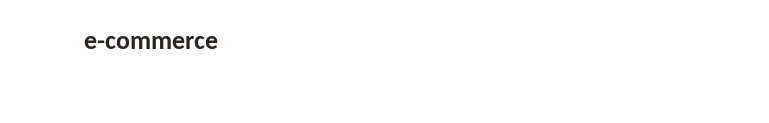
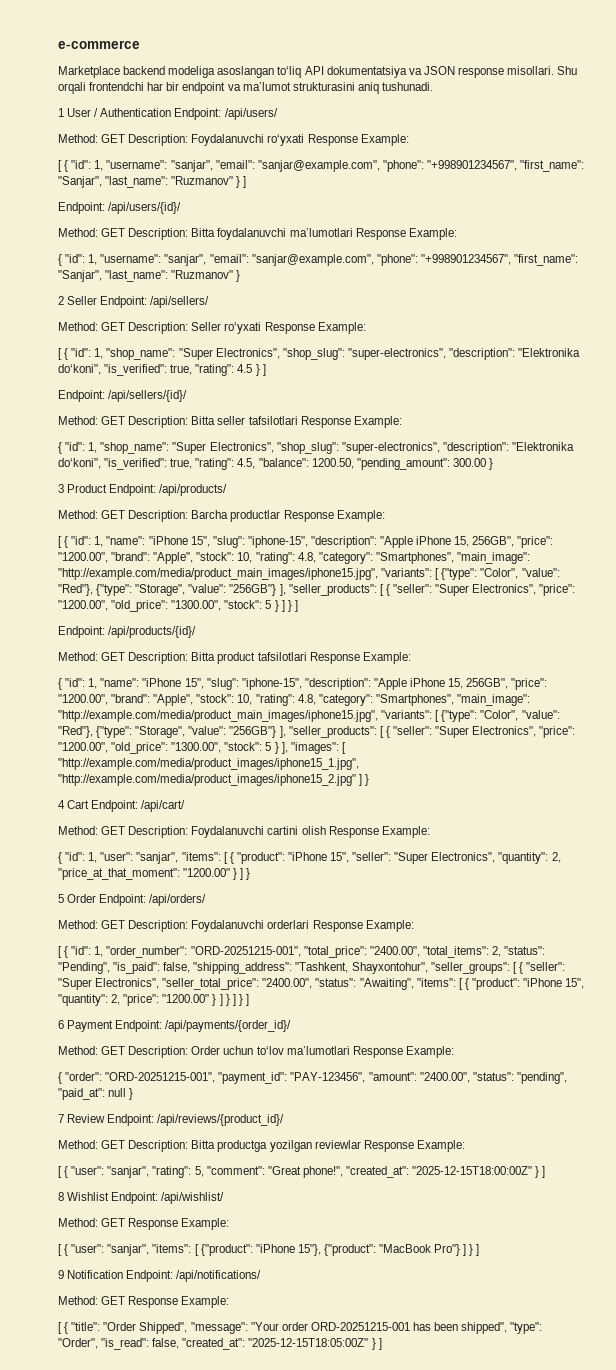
+ Marketplace backend modeliga asoslangan to‘liq API dokumentatsiya va JSON response misollari. Shu orqali frontendchi har bir endpoint va ma’lumot strukturasini aniq tushunadi.
+ 1 User / Authentication Endpoint: /api/users/
+ Method: GET Description: Foydalanuvchi ro‘yxati Response Example:
+ [ { "id": 1, "username": "sanjar", "email": "sanjar@example.com", "phone": "+998901234567", "first_name": "Sanjar", "last_name": "Ruzmanov" } ]
+ Endpoint: /api/users/{id}/
+ Method: GET Description: Bitta foydalanuvchi ma’lumotlari Response Example:
+ { "id": 1, "username": "sanjar", "email": "sanjar@example.com", "phone": "+998901234567", "first_name": "Sanjar", "last_name": "Ruzmanov" }
+ 2 Seller Endpoint: /api/sellers/
+ Method: GET Description: Seller ro‘yxati Response Example:
+ [ { "id": 1, "shop_name": "Super Electronics", "shop_slug": "super-electronics", "description": "Elektronika do‘koni", "is_verified": true, "rating": 4.5 } ]
+ Endpoint: /api/sellers/{id}/
+ Method: GET Description: Bitta seller tafsilotlari Response Example:
+ { "id": 1, "shop_name": "Super Electronics", "shop_slug": "super-electronics", "description": "Elektronika do‘koni", "is_verified": true, "rating": 4.5, "balance": 1200.50, "pending_amount": 300.00 }
+ 3 Product Endpoint: /api/products/
+ Method: GET Description: Barcha productlar Response Example:
+ [ { "id": 1, "name": "iPhone 15", "slug": "iphone-15", "description": "Apple iPhone 15, 256GB", "price": "1200.00", "brand": "Apple", "stock": 10, "rating": 4.8, "category": "Smartphones", "main_image": "http://example.com/media/product_main_images/iphone15.jpg", "variants": [ {"type": "Color", "value": "Red"}, {"type": "Storage", "value": "256GB"} ], "seller_products": [ { "seller": "Super Electronics", "price": "1200.00", "old_price": "1300.00", "stock": 5 } ] } ]
+ Endpoint: /api/products/{id}/
+ Method: GET Description: Bitta product tafsilotlari Response Example:
+ { "id": 1, "name": "iPhone 15", "slug": "iphone-15", "description": "Apple iPhone 15, 256GB", "price": "1200.00", "brand": "Apple", "stock": 10, "rating": 4.8, "category": "Smartphones", "main_image": "http://example.com/media/product_main_images/iphone15.jpg", "variants": [ {"type": "Color", "value": "Red"}, {"type": "Storage", "value": "256GB"} ], "seller_products": [ { "seller": "Super Electronics", "price": "1200.00", "old_price": "1300.00", "stock": 5 } ], "images": [ "http://example.com/media/product_images/iphone15_1.jpg", "http://example.com/media/product_images/iphone15_2.jpg" ] }
+ 4 Cart Endpoint: /api/cart/
+ Method: GET Description: Foydalanuvchi cartini olish Response Example:
+ { "id": 1, "user": "sanjar", "items": [ { "product": "iPhone 15", "seller": "Super Electronics", "quantity": 2, "price_at_that_moment": "1200.00" } ] }
+ 5 Order Endpoint: /api/orders/
+ Method: GET Description: Foydalanuvchi orderlari Response Example:
+ [ { "id": 1, "order_number": "ORD-20251215-001", "total_price": "2400.00", "total_items": 2, "status": "Pending", "is_paid": false, "shipping_address": "Tashkent, Shayxontohur", "seller_groups": [ { "seller": "Super Electronics", "seller_total_price": "2400.00", "status": "Awaiting", "items": [ { "product": "iPhone 15", "quantity": 2, "price": "1200.00" } ] } ] } ]
+ 6 Payment Endpoint: /api/payments/{order_id}/
+ Method: GET Description: Order uchun to‘lov ma’lumotlari Response Example:
+ { "order": "ORD-20251215-001", "payment_id": "PAY-123456", "amount": "2400.00", "status": "pending", "paid_at": null }
+ 7 Review Endpoint: /api/reviews/{product_id}/
+ Method: GET Description: Bitta productga yozilgan reviewlar Response Example:
+ [ { "user": "sanjar", "rating": 5, "comment": "Great phone!", "created_at": "2025-12-15T18:00:00Z" } ]
+ 8 Wishlist Endpoint: /api/wishlist/
+ Method: GET Response Example:
+ [ { "user": "sanjar", "items": [ {"product": "iPhone 15"}, {"product": "MacBook Pro"} ] } ]
+ 9 Notification Endpoint: /api/notifications/
+ Method: GET Response Example:
+ [ { "title": "Order Shipped", "message": "Your order ORD-20251215-001 has been shipped", "type": "Order", "is_read": false, "created_at": "2025-12-15T18:05:00Z" } ]

